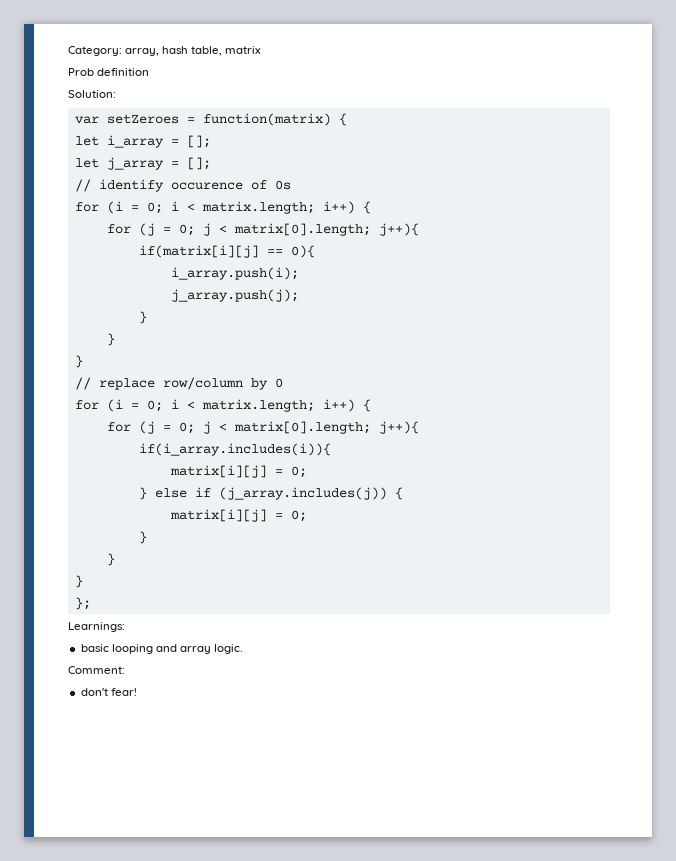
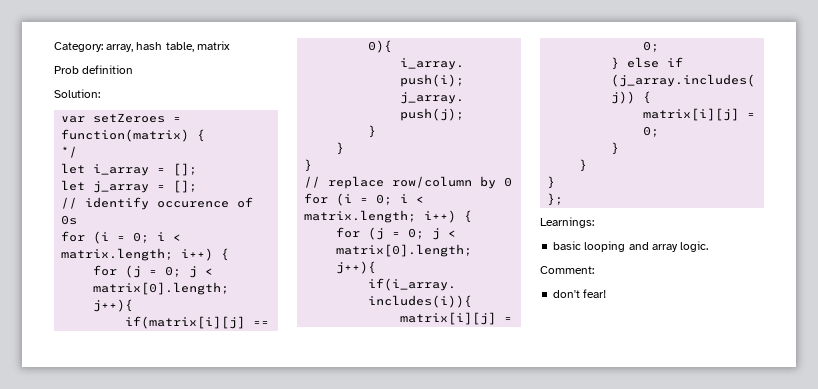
+ */

